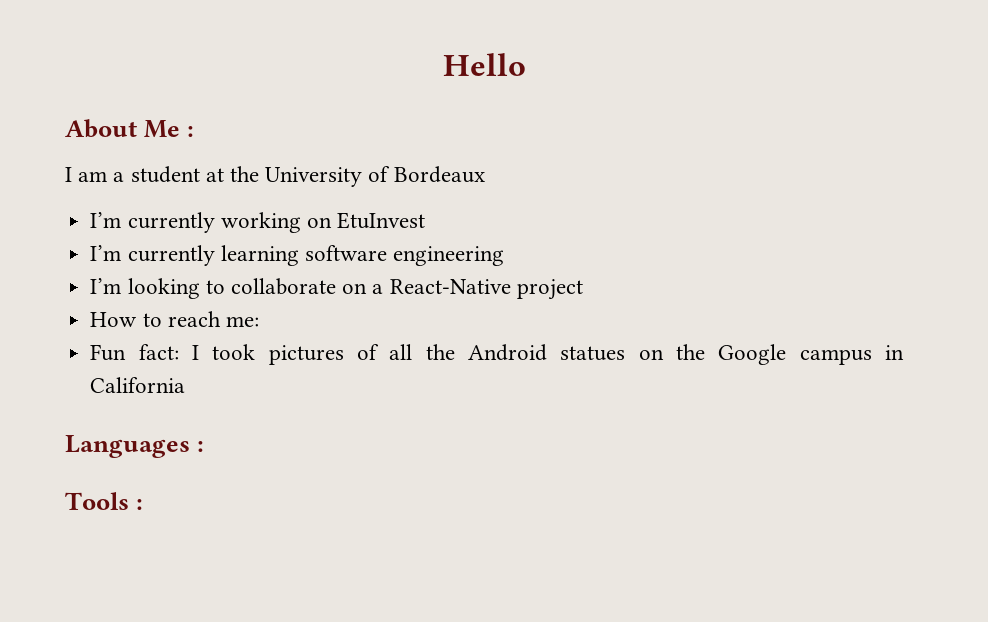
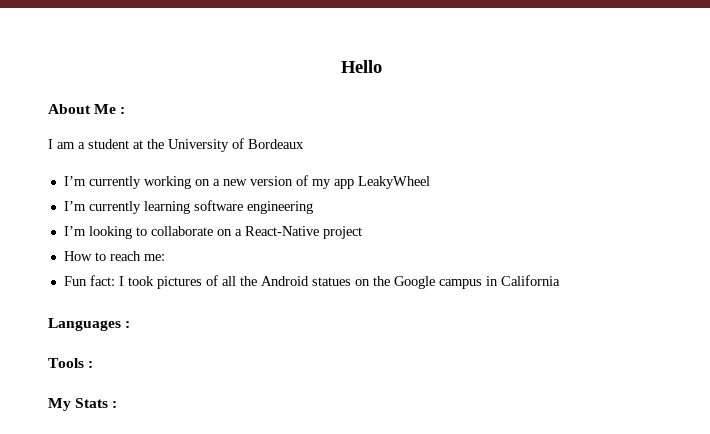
- I’m currently working on EtuInvest
+ I’m currently working on a new version of my app LeakyWheel
+ My Stats :

